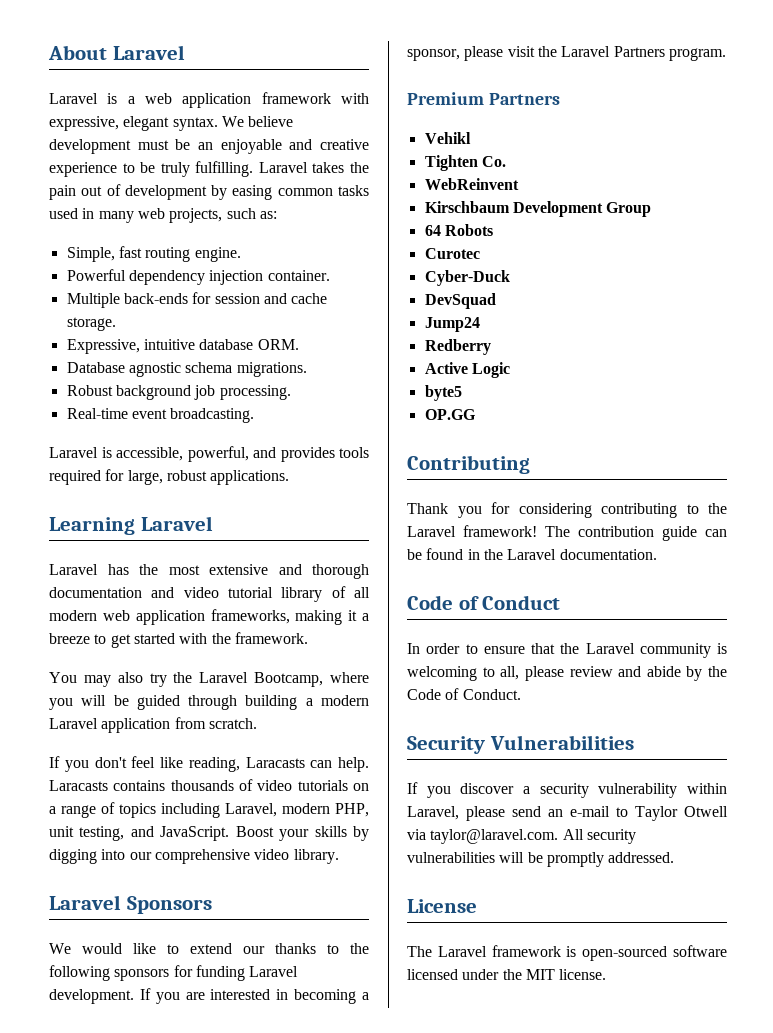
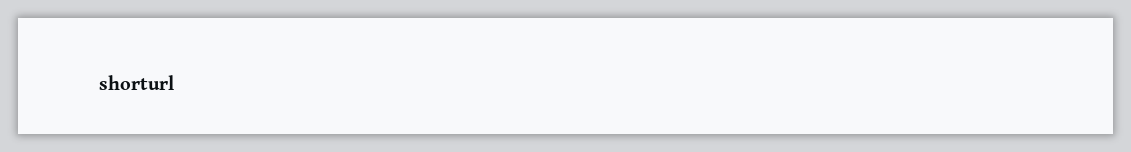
- About Laravel
- Laravel is a web application framework with expressive, elegant syntax. We believe development must be an enjoyable and creative experience to be truly fulfilling. Laravel takes the pain out of development by easing common tasks used in many web projects, such as:
- Simple, fast routing engine.
- Powerful dependency injection container.
- Multiple back-ends for session and cache storage.
- Expressive, intuitive database ORM.
- Database agnostic schema migrations.
- Robust background job processing.
- Real-time event broadcasting.
- Laravel is accessible, powerful, and provides tools required for large, robust applications.
- Learning Laravel
- Laravel has the most extensive and thorough documentation and video tutorial library of all modern web application frameworks, making it a breeze to get started with the framework.
- You may also try the Laravel Bootcamp, where you will be guided through building a modern Laravel application from scratch.
- If you don't feel like reading, Laracasts can help. Laracasts contains thousands of video tutorials on a range of topics including Laravel, modern PHP, unit testing, and JavaScript. Boost your skills by digging into our comprehensive video library.
- Laravel Sponsors
- We would like to extend our thanks to the following sponsors for funding Laravel development. If you are interested in becoming a sponsor, please visit the Laravel Partners program.
- Premium Partners
- Vehikl
- Tighten Co.
- WebReinvent
- Kirschbaum Development Group
- 64 Robots
- Curotec
- Cyber-Duck
- DevSquad
- Jump24
- Redberry
- Active Logic
- byte5
- OP.GG
- Contributing
- Thank you for considering contributing to the Laravel framework! The contribution guide can be found in the Laravel documentation.
- Code of Conduct
- In order to ensure that the Laravel community is welcoming to all, please review and abide by the Code of Conduct.
- Security Vulnerabilities
- If you discover a security vulnerability within Laravel, please send an e-mail to Taylor Otwell via taylor@laravel.com. All security vulnerabilities will be promptly addressed.
- License
- The Laravel framework is open-sourced software licensed under the MIT license.
+ shorturl

